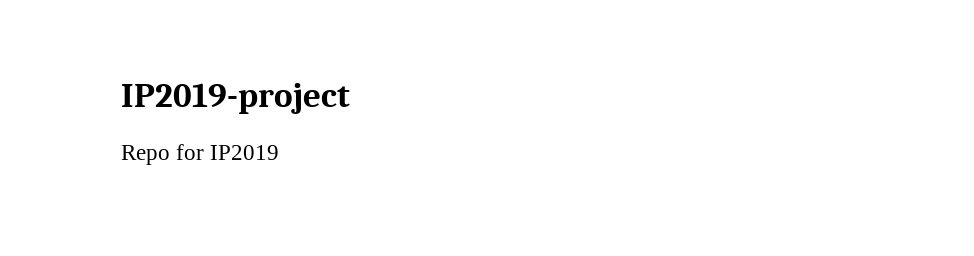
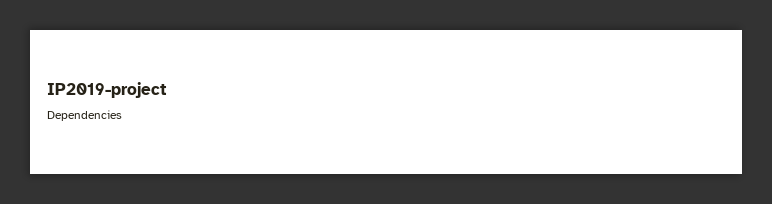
- Repo for IP2019
+ Dependencies

